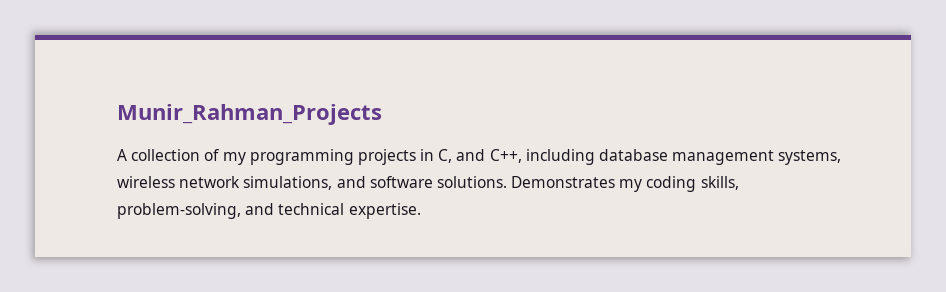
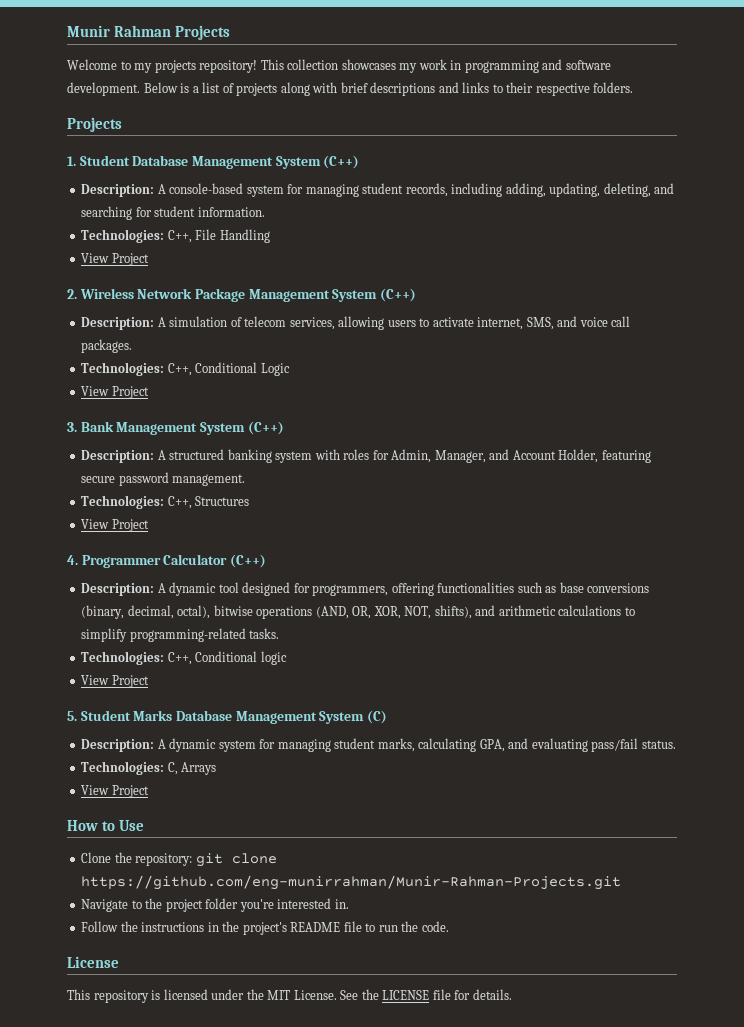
- Munir_Rahman_Projects
- A collection of my programming projects in C, and C++, including database management systems, wireless network simulations, and software solutions. Demonstrates my coding skills, problem-solving, and technical expertise.
+ Munir Rahman Projects
+ Welcome to my projects repository! This collection showcases my work in programming and software development. Below is a list of projects along with brief descriptions and links to their respective folders.
+ Projects
+ 1. Student Database Management System (C++)
+ Description: A console-based system for managing student records, including adding, updating, deleting, and searching for student information.
+ Technologies: C++, File Handling
+ View Project
+ 2. Wireless Network Package Management System (C++)
+ Description: A simulation of telecom services, allowing users to activate internet, SMS, and voice call packages.
+ Technologies: C++, Conditional Logic
+ View Project
+ 3. Bank Management System (C++)
+ Description: A structured banking system with roles for Admin, Manager, and Account Holder, featuring secure password management.
+ Technologies: C++, Structures
+ View Project
+ 4. Programmer Calculator (C++)
+ Description: A dynamic tool designed for programmers, offering functionalities such as base conversions (binary, decimal, octal), bitwise operations (AND, OR, XOR, NOT, shifts), and arithmetic calculations to simplify programming-related tasks.
+ Technologies: C++, Conditional logic
+ View Project
+ 5. Student Marks Database Management System (C)
+ Description: A dynamic system for managing student marks, calculating GPA, and evaluating pass/fail status.
+ Technologies: C, Arrays
+ View Project
+ How to Use
+ Clone the repository: git clone https://github.com/eng-munirrahman/Munir-Rahman-Projects.git
+ Navigate to the project folder you're interested in.
+ Follow the instructions in the project's README file to run the code.
+ License
+ This repository is licensed under the MIT License. See the LICENSE file for details.

